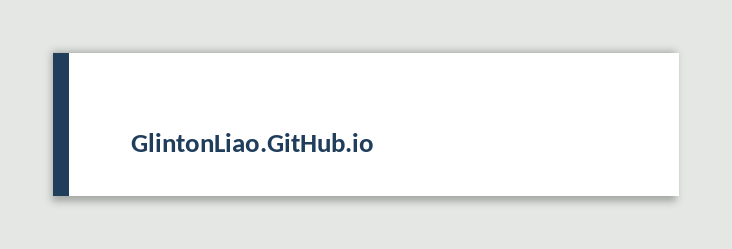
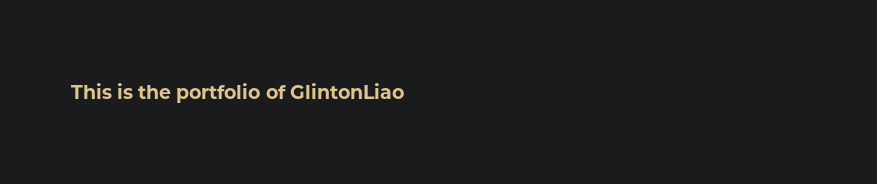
- GlintonLiao.GitHub.io
+ This is the portfolio of GlintonLiao

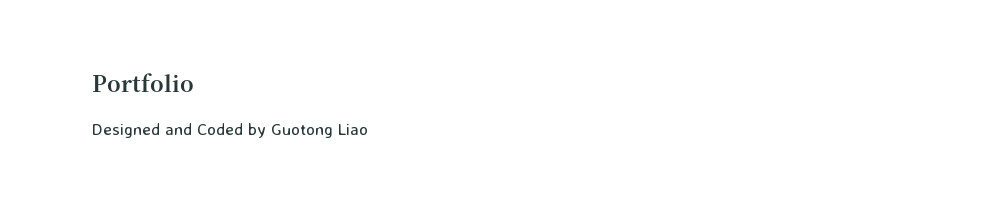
- This is the portfolio of GlintonLiao
+ Portfolio
+ Designed and Coded by Guotong Liao

